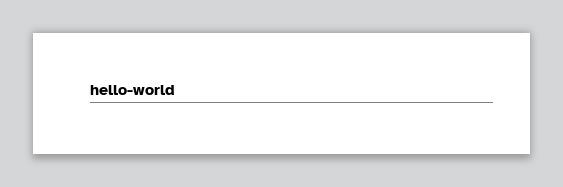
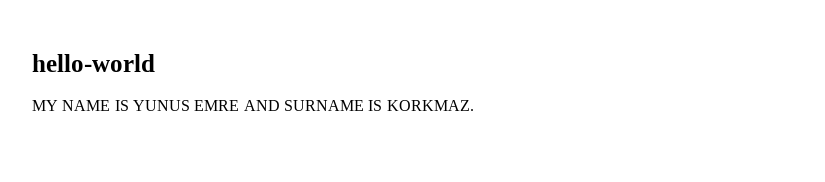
+ MY NAME IS YUNUS EMRE AND SURNAME IS KORKMAZ.

